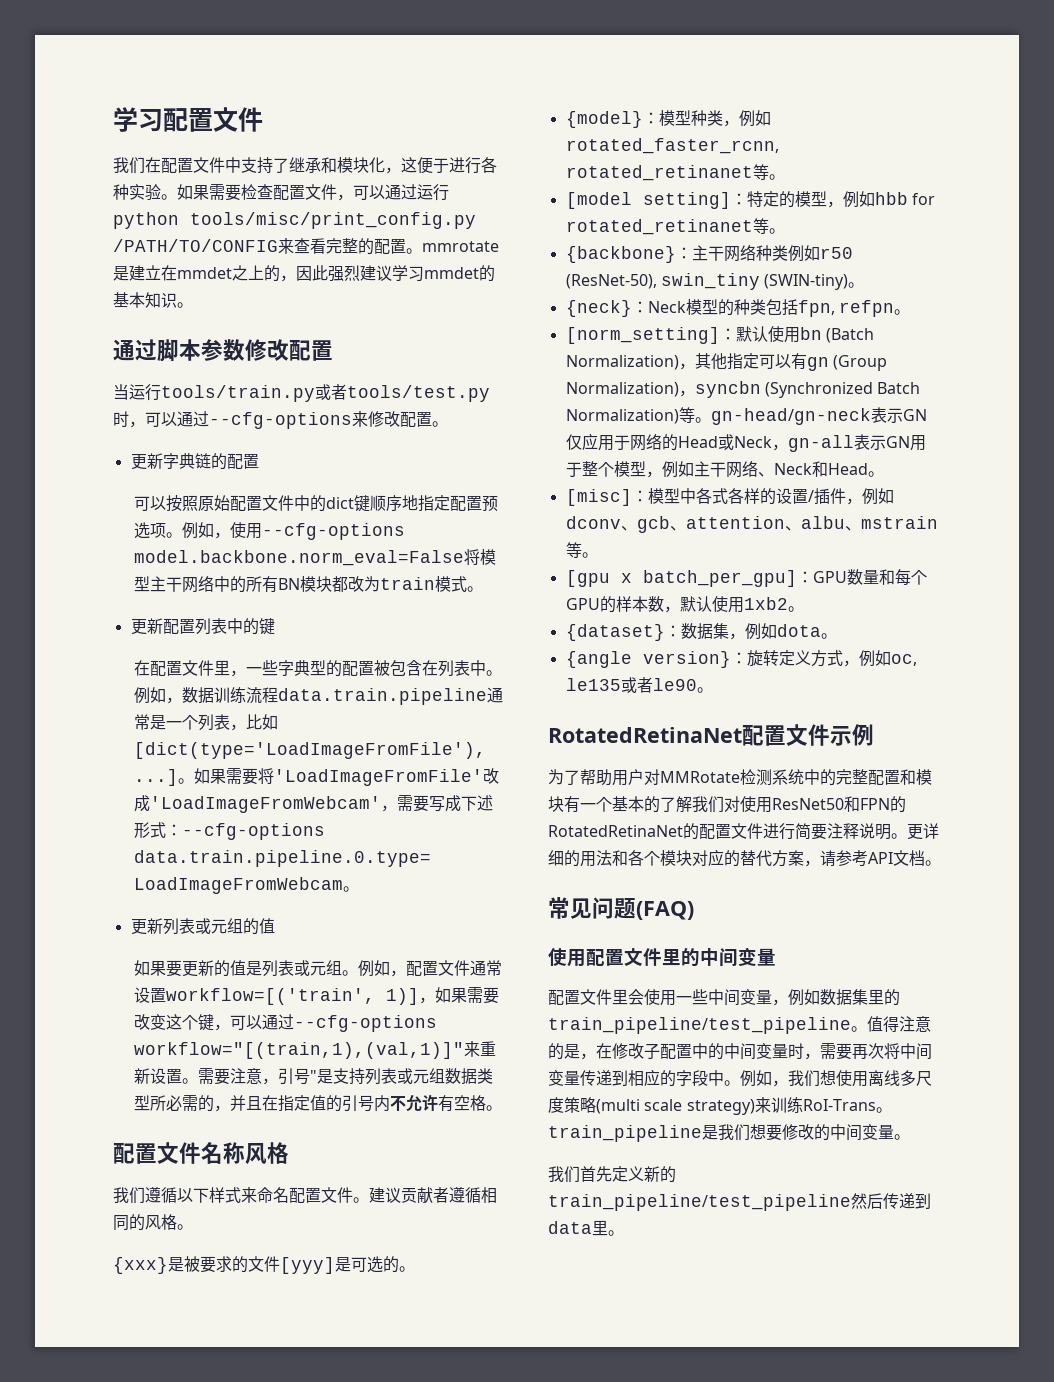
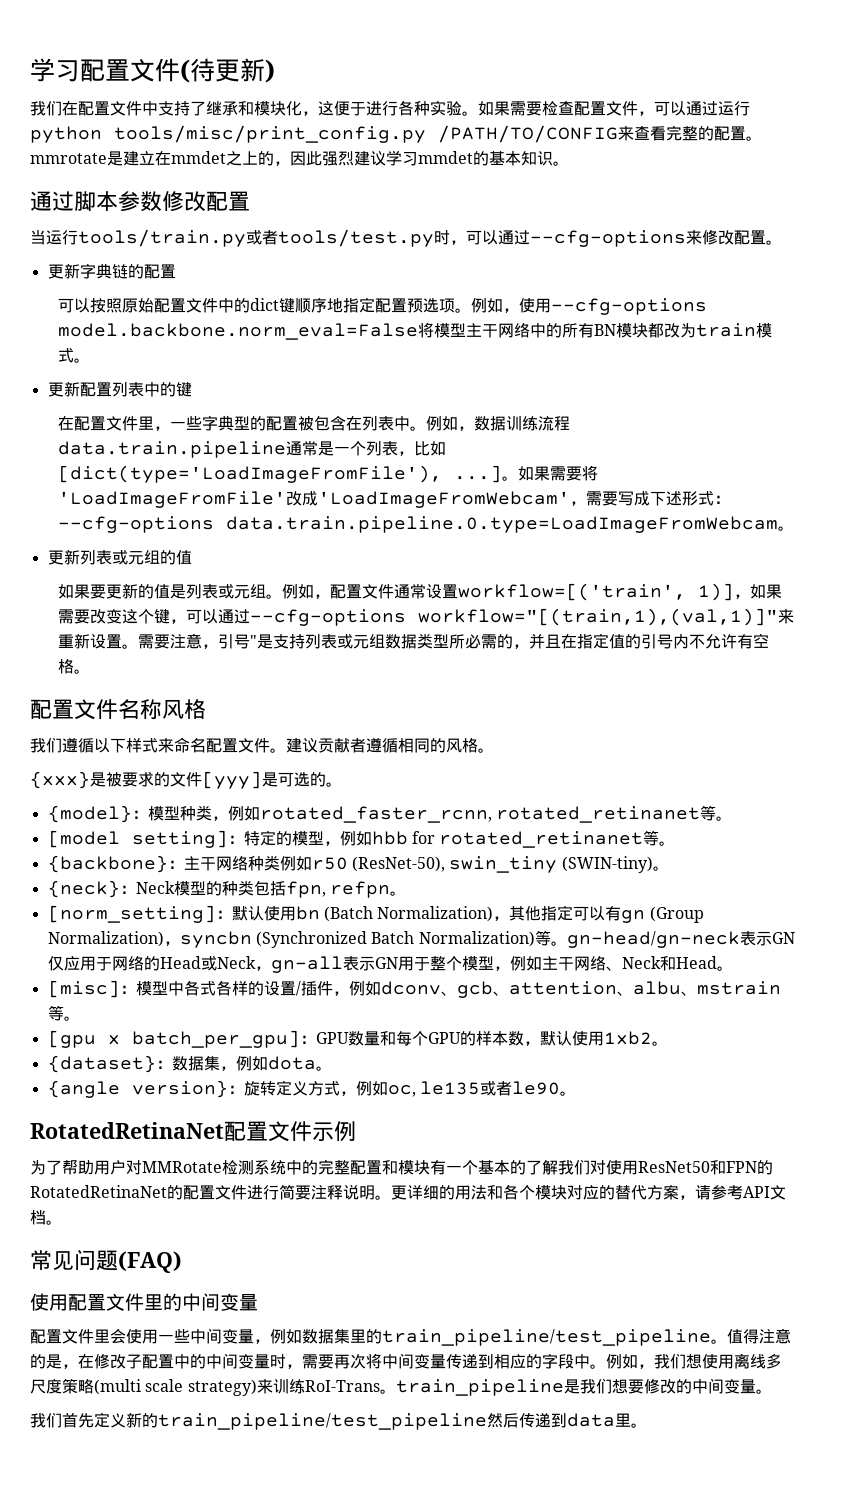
- 学习配置文件
+ 学习配置文件(待更新)

